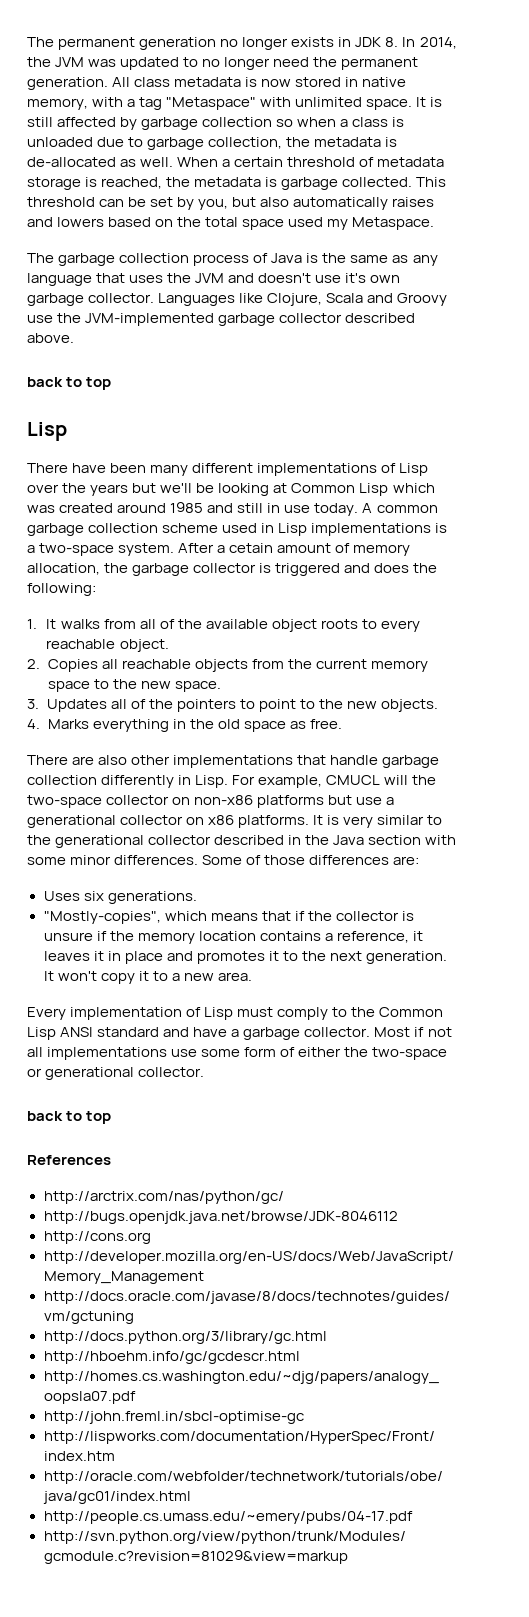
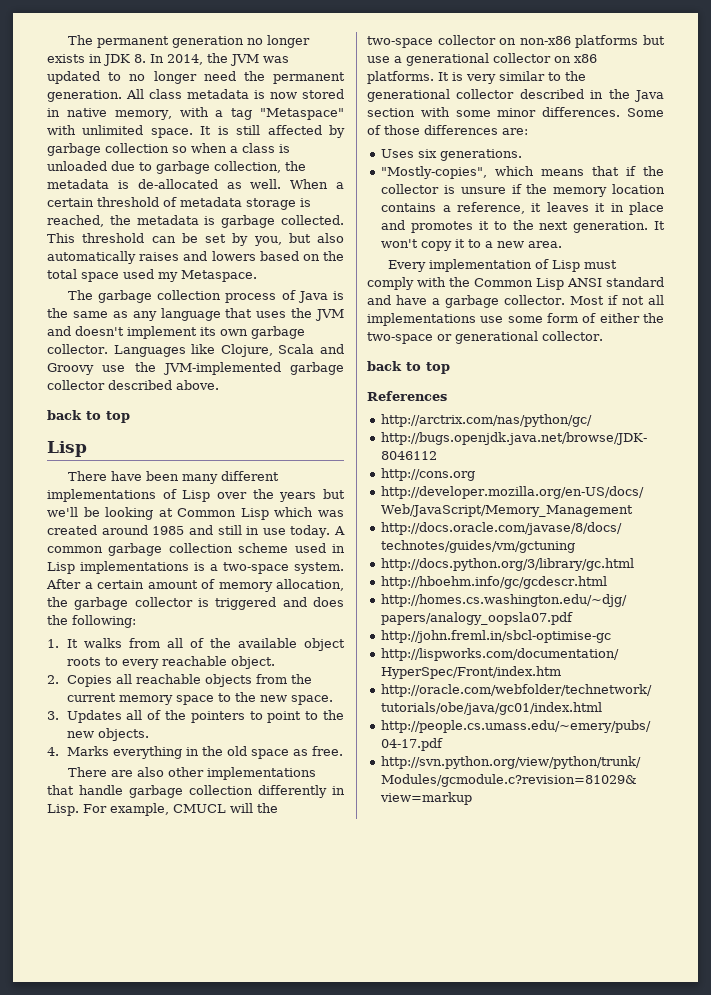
- The garbage collection process of Java is the same as any language that uses the JVM and doesn't use it's own garbage collector.
+ The garbage collection process of Java is the same as any language that uses the JVM and doesn't implement its own garbage collector.
- After a cetain amount of memory allocation, the garbage collector is triggered and does the following:
+ After a certain amount of memory allocation, the garbage collector is triggered and does the following:
- Every implementation of Lisp must comply to the Common Lisp ANSI standard and have a garbage collector.
+ Every implementation of Lisp must comply with the Common Lisp ANSI standard and have a garbage collector.

